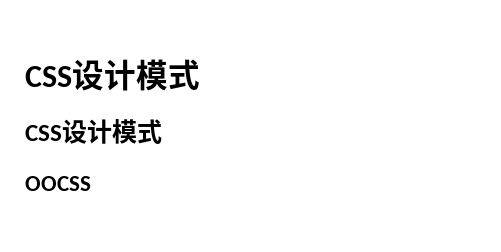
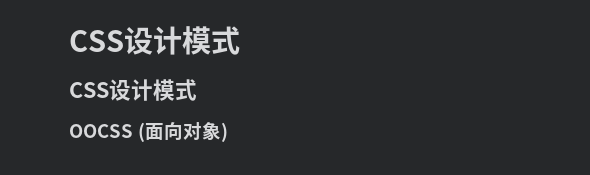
- OOCSS
+ OOCSS (面向对象)

